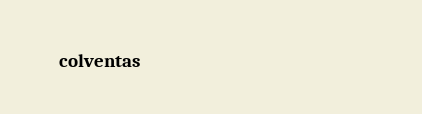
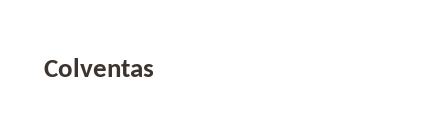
- colventas
+ Colventas

